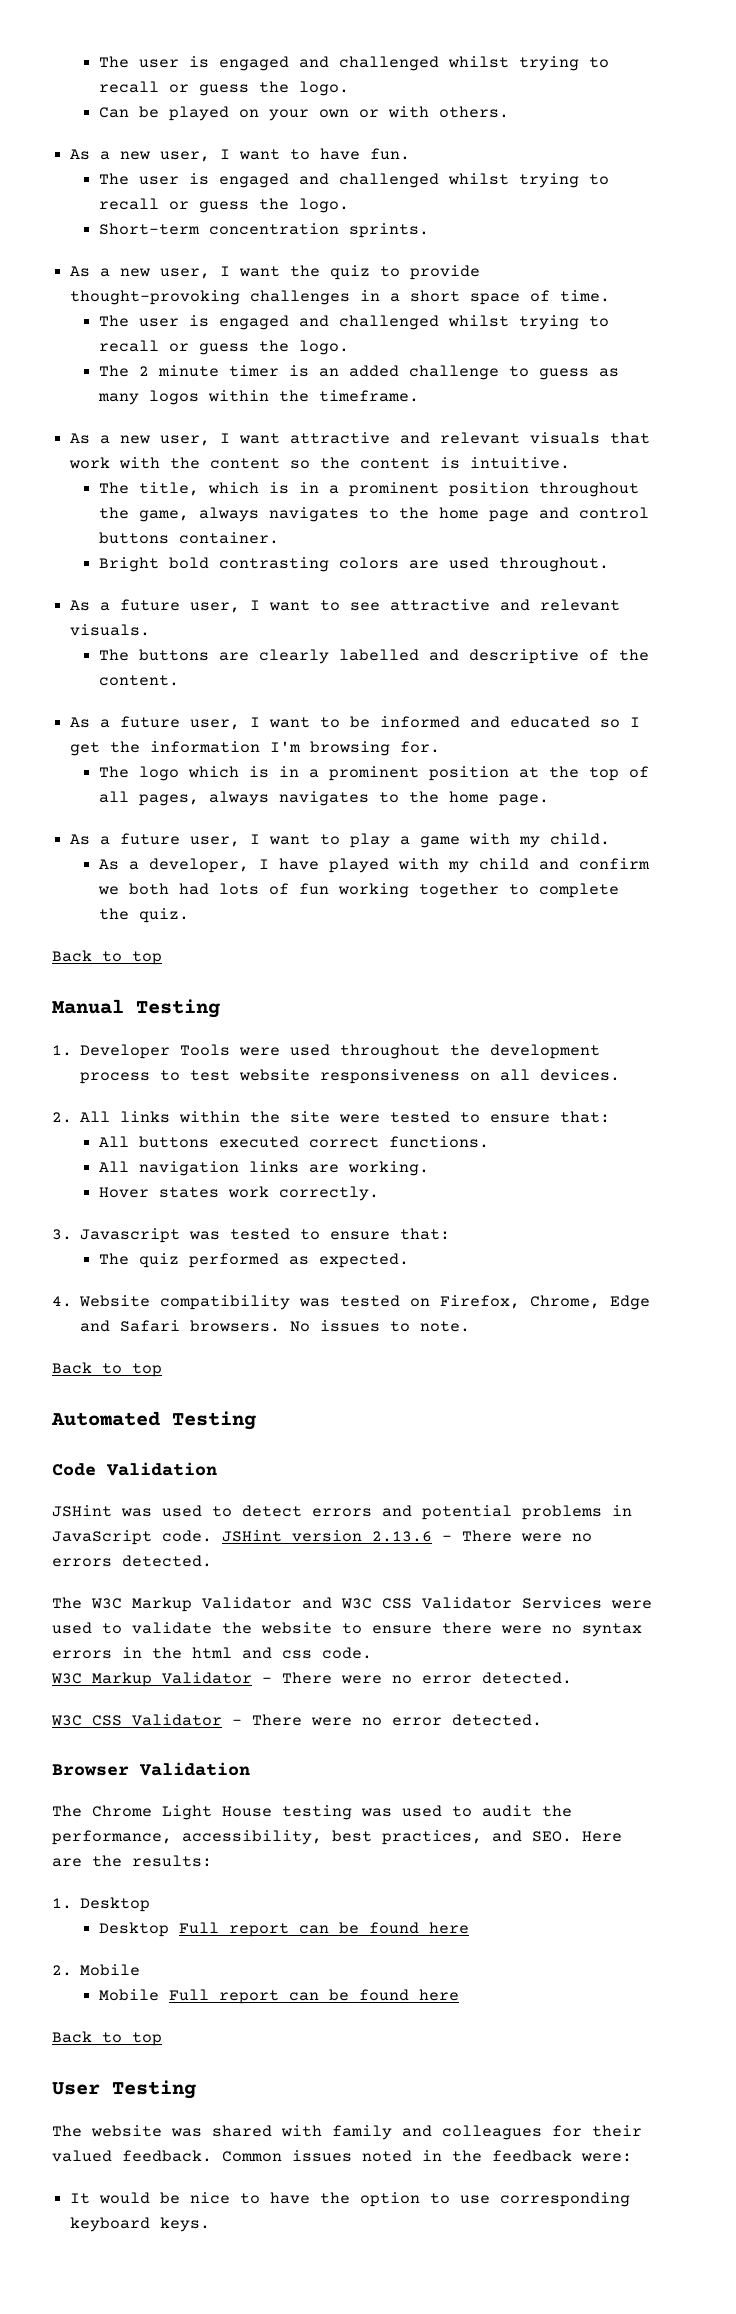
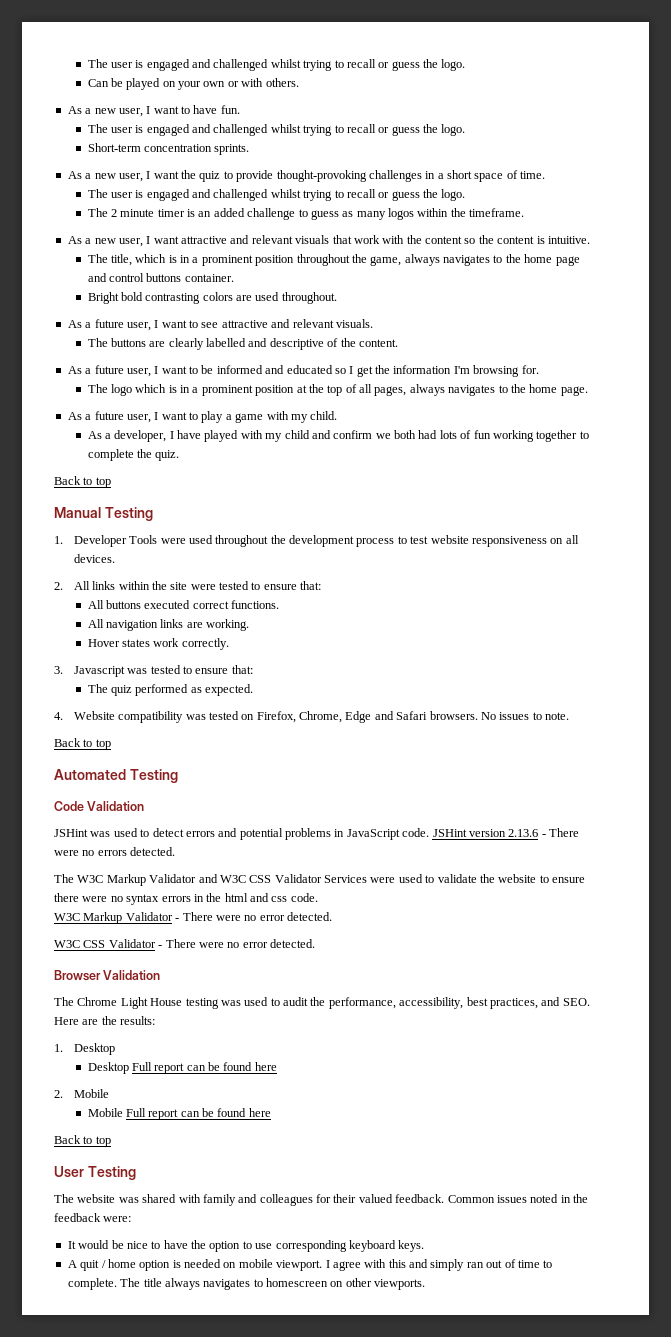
+ A quit / home option is needed on mobile viewport. I agree with this and simply ran out of time to complete. The title always navigates to homescreen on other viewports.

